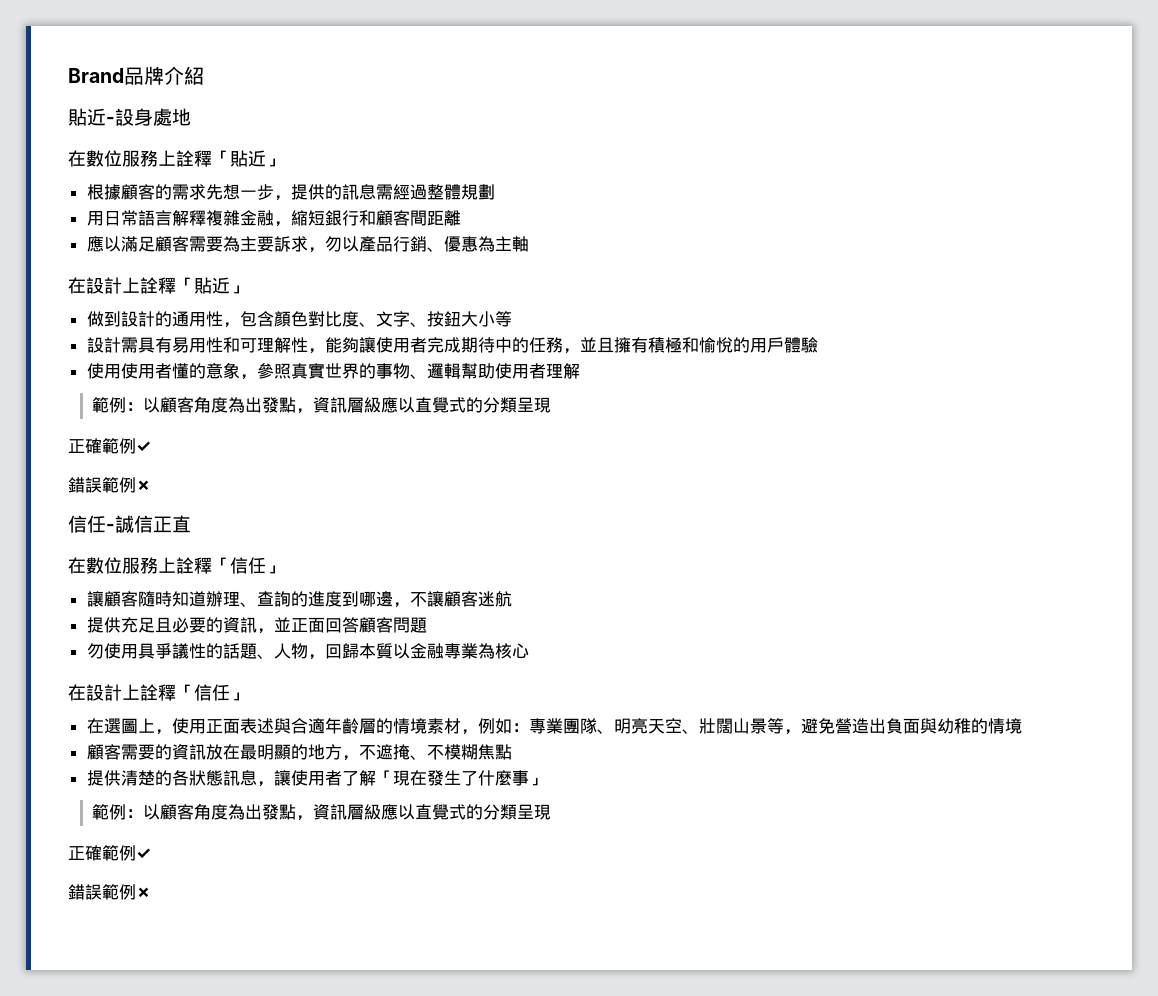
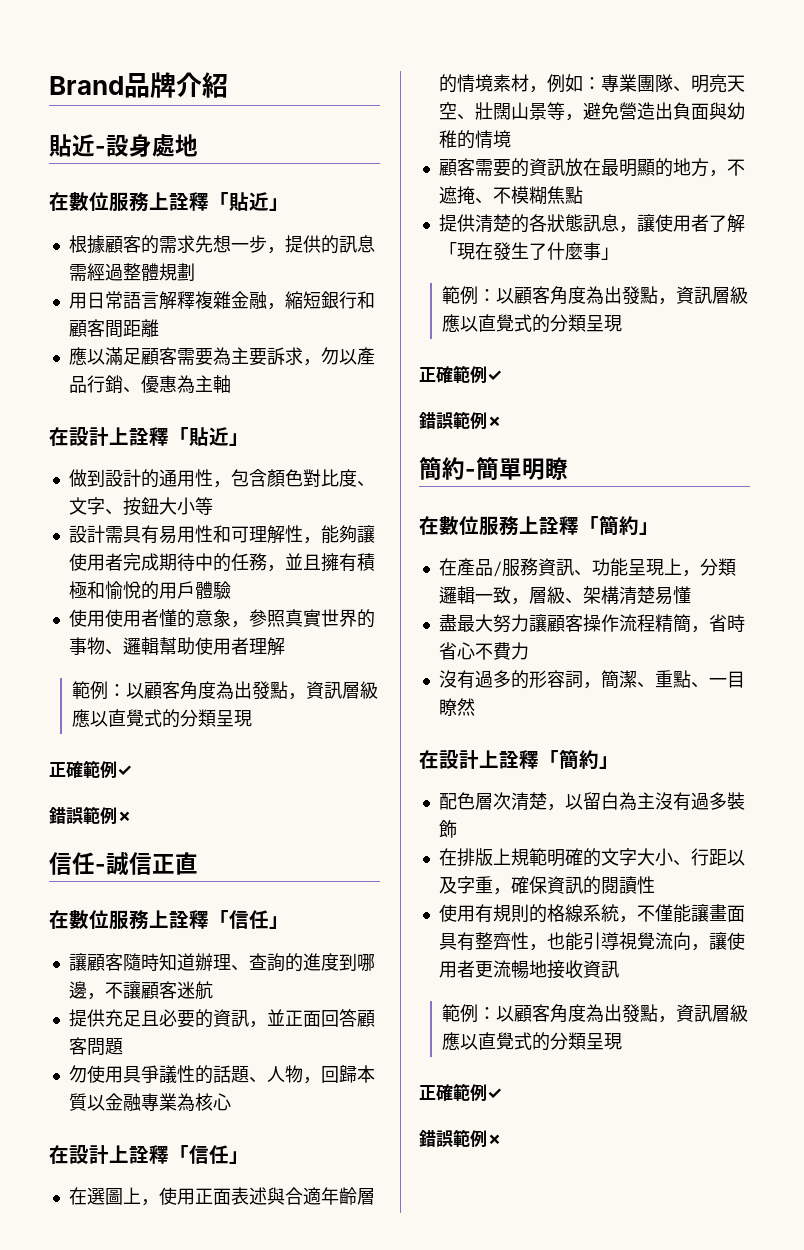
+ 簡約-簡單明瞭
+ 在數位服務上詮釋「簡約」
+ 在產品/服務資訊、功能呈現上，分類邏輯一致，層級、架構清楚易懂
+ 盡最大努力讓顧客操作流程精簡，省時省心不費力
+ 沒有過多的形容詞，簡潔、重點、一目瞭然
+ 在設計上詮釋「簡約」
+ 配色層次清楚，以留白為主沒有過多裝飾
+ 在排版上規範明確的文字大小、行距以及字重，確保資訊的閱讀性
+ 使用有規則的格線系統，不僅能讓畫面具有整齊性，也能引導視覺流向，讓使用者更流暢地接收資訊
+ 範例：以顧客角度為出發點，資訊層級應以直覺式的分類呈現
+ 正確範例✓
+ 錯誤範例✗

